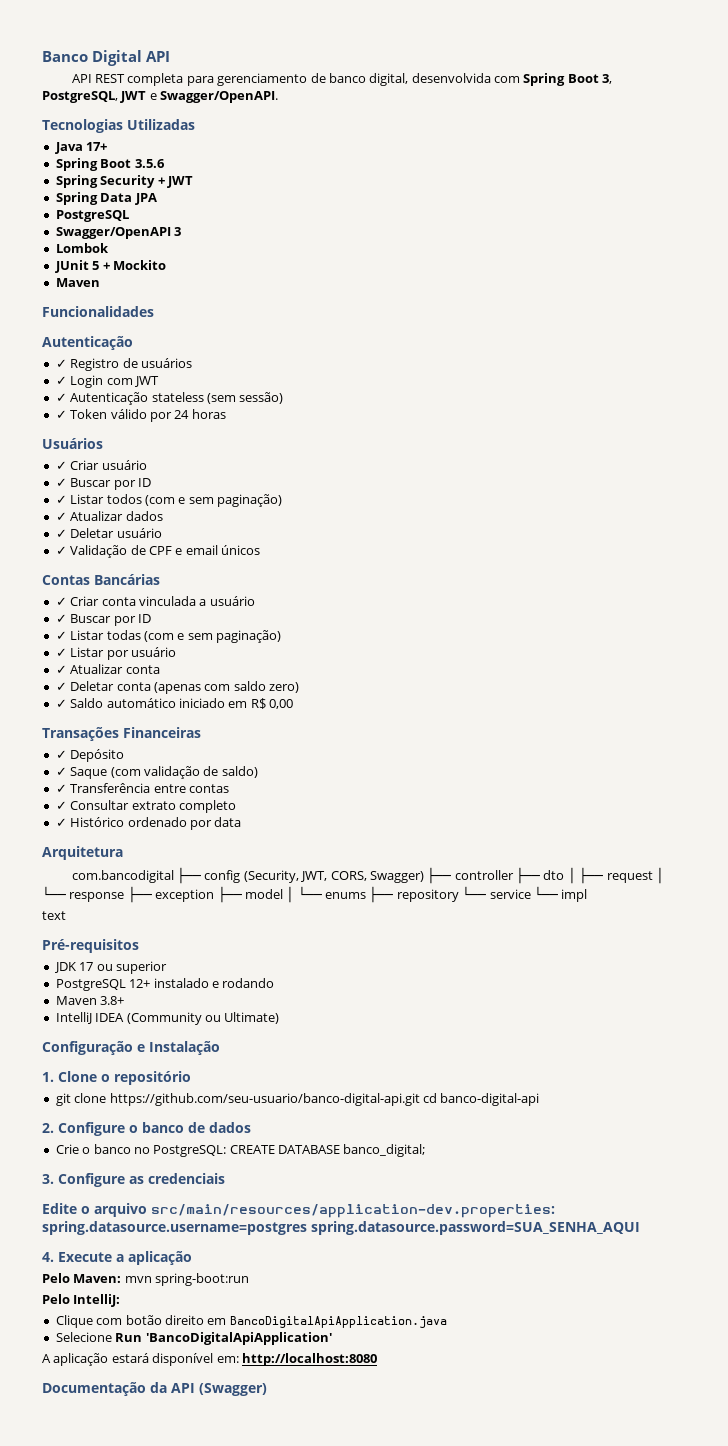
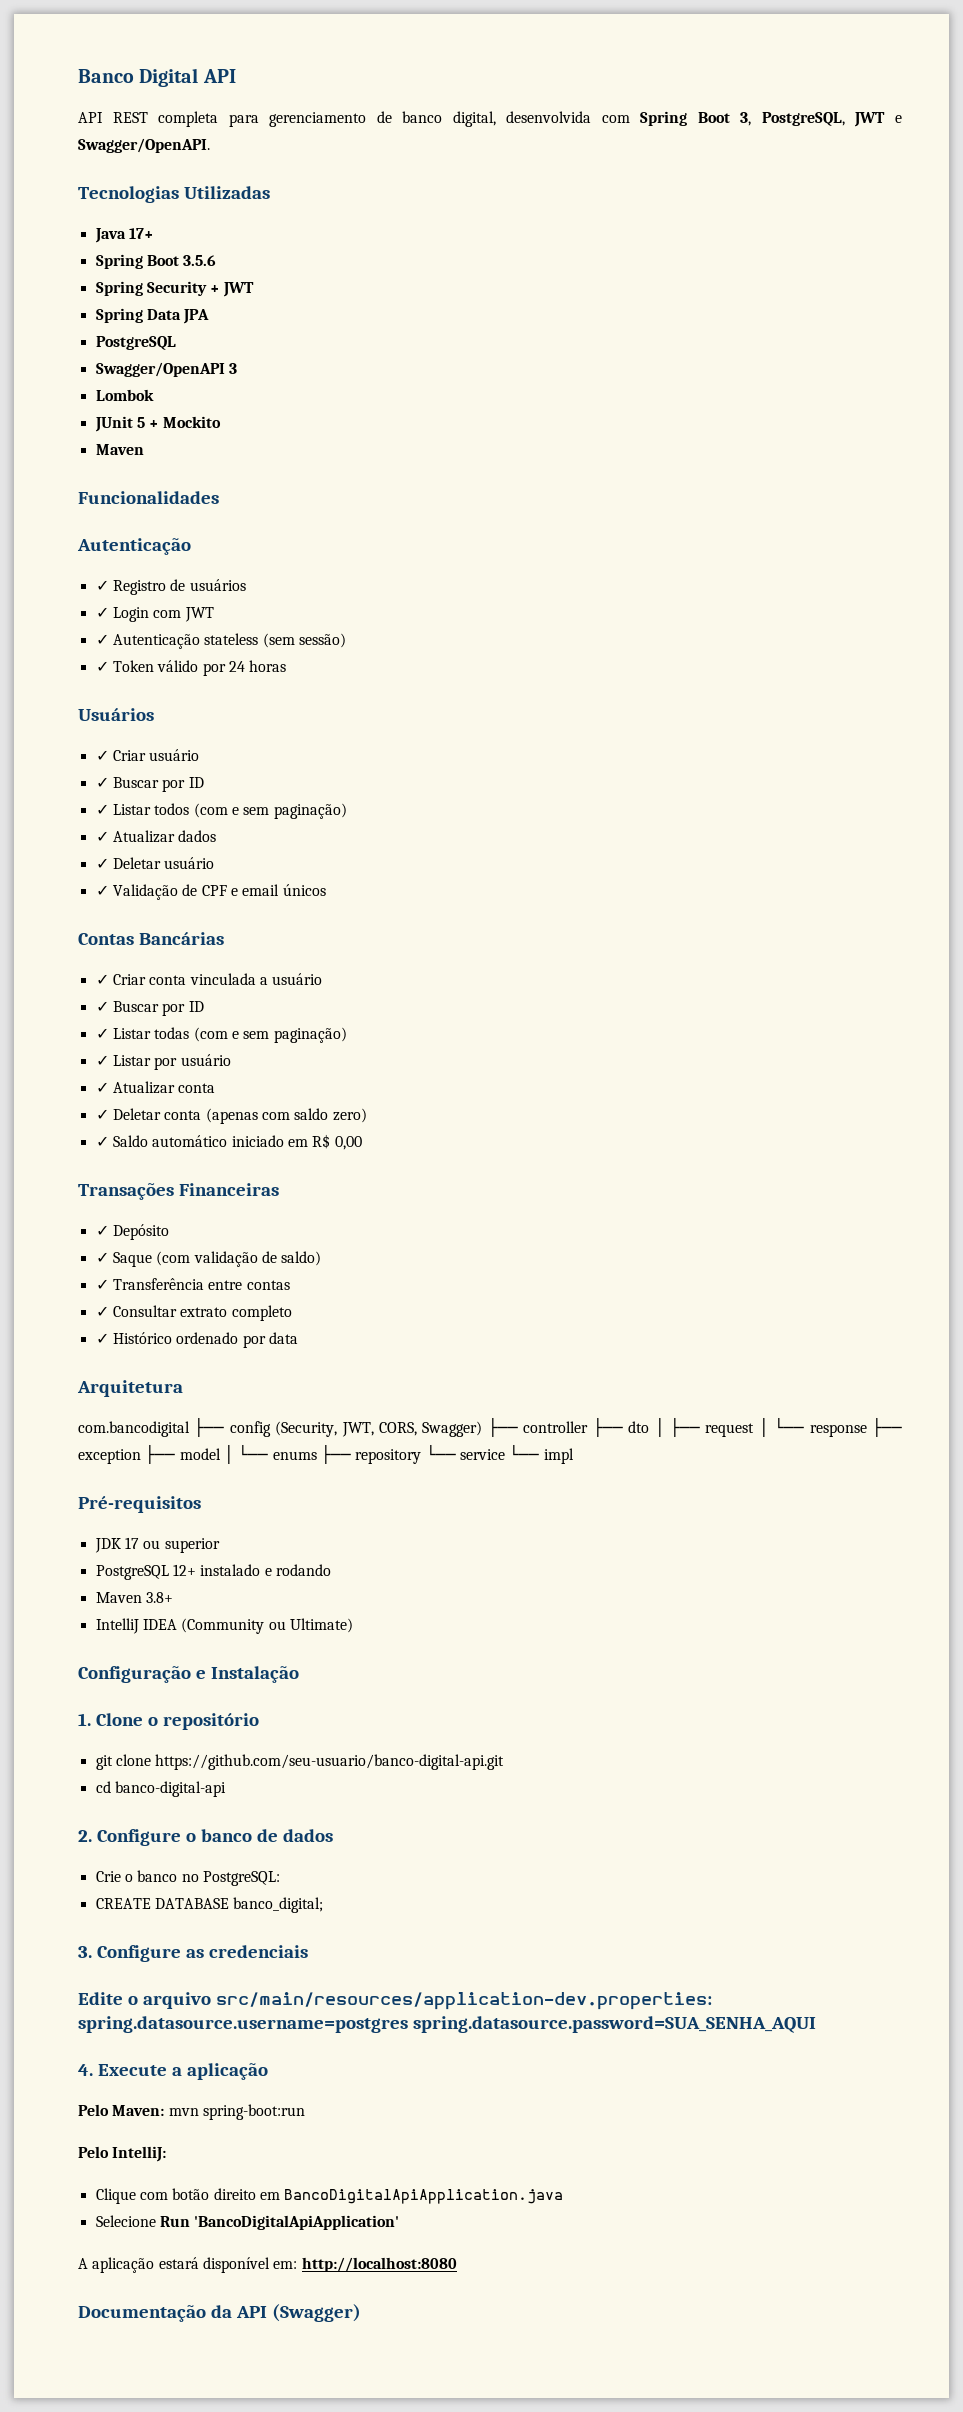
- text
- git clone https://github.com/seu-usuario/banco-digital-api.git cd banco-digital-api
+ git clone https://github.com/seu-usuario/banco-digital-api.git
+ cd banco-digital-api
- Crie o banco no PostgreSQL: CREATE DATABASE banco_digital;
+ Crie o banco no PostgreSQL:
+ CREATE DATABASE banco_digital;

